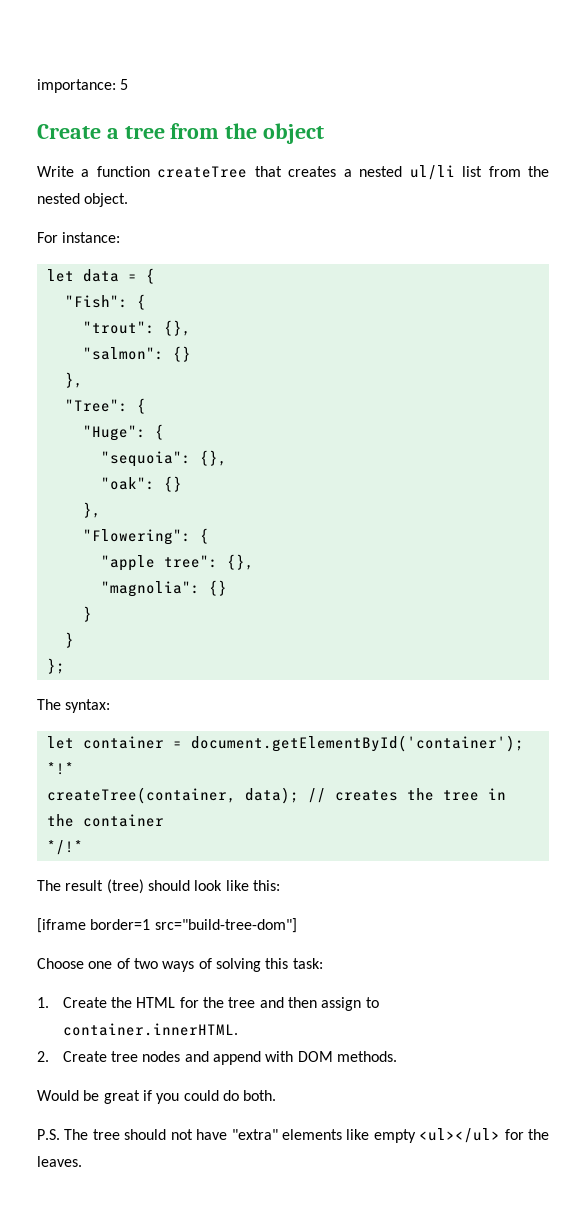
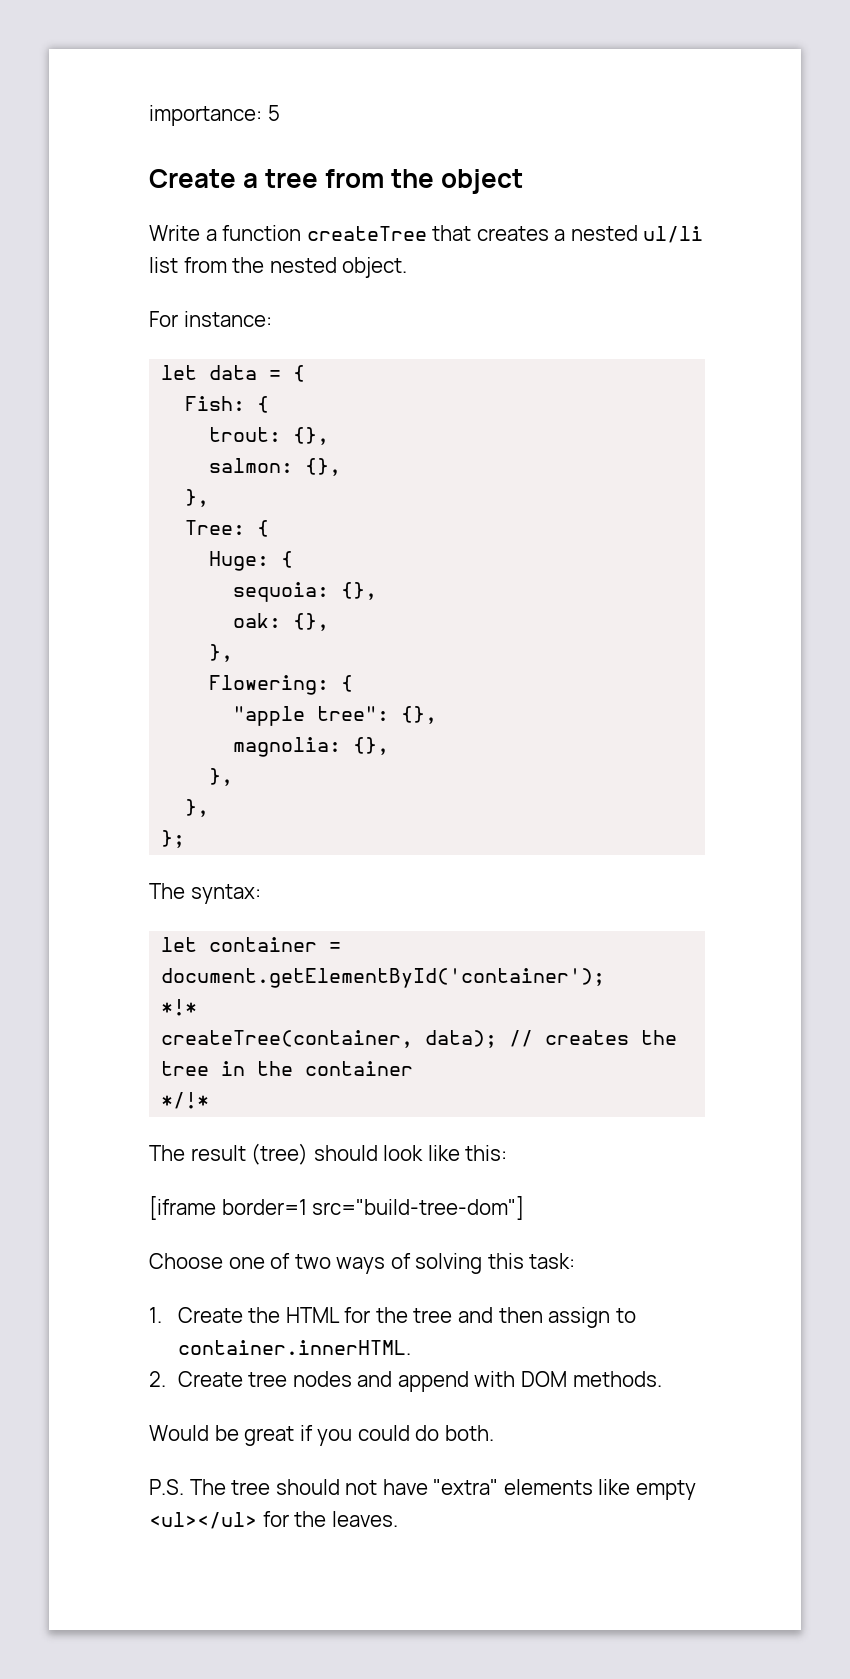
- "Fish": {
- "trout": {},
- "salmon": {}
+ Fish: {
+ trout: {},
+ salmon: {},
  },
- "Tree": {
- "Huge": {
- "sequoia": {},
- "oak": {}
+ Tree: {
+ Huge: {
+ sequoia: {},
+ oak: {},
  },
- "Flowering": {
+ Flowering: {
- "magnolia": {}
- }
- }
+ magnolia: {},
+ },
+ },

